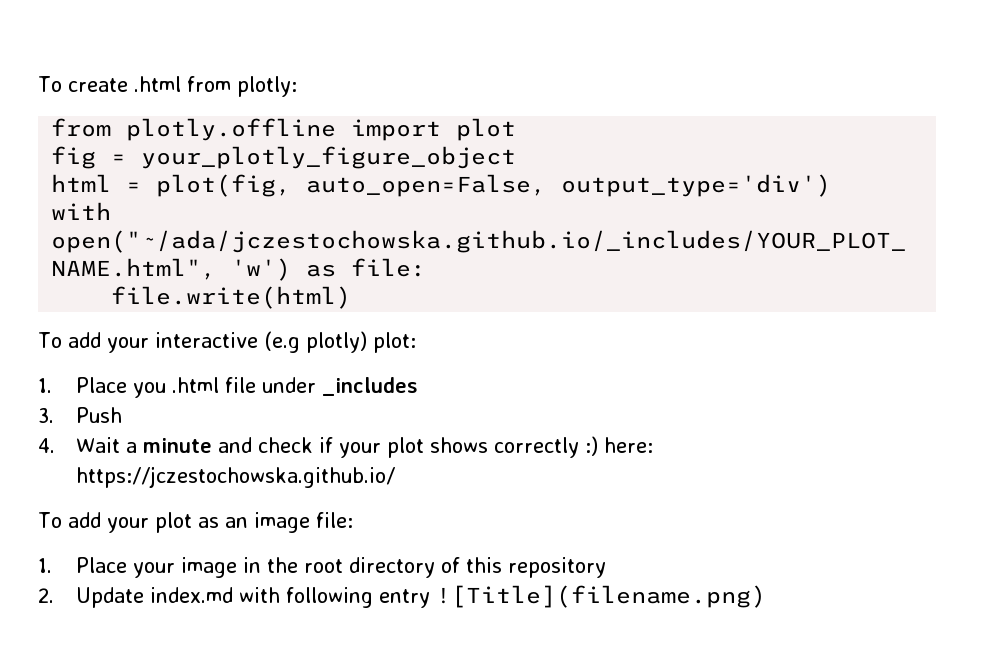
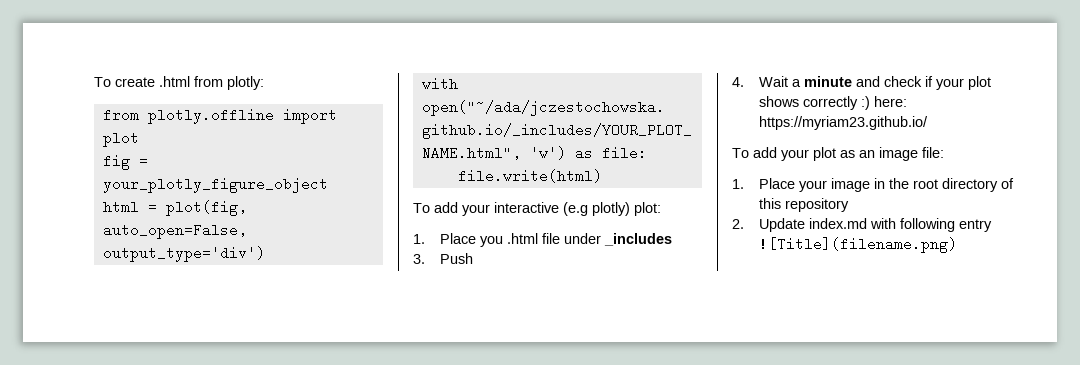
- 4. Wait a minute and check if your plot shows correctly :) here: https://jczestochowska.github.io/
+ 4. Wait a minute and check if your plot shows correctly :) here: https://myriam23.github.io/

